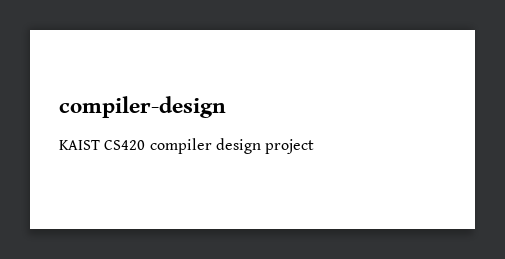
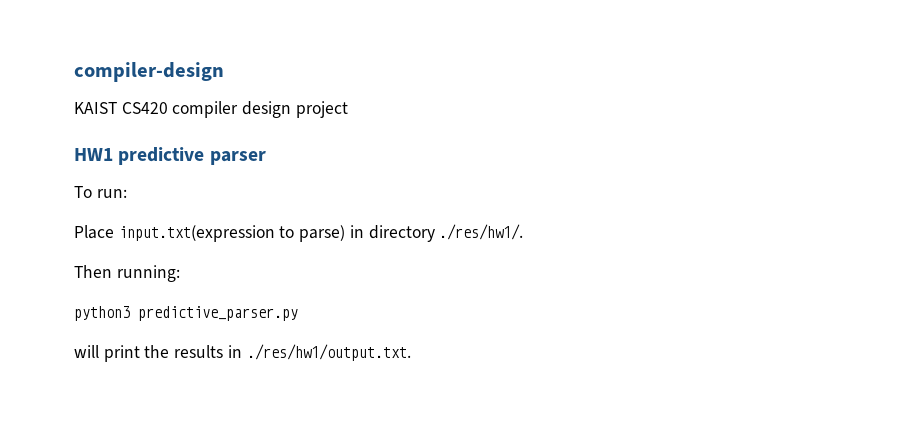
+ HW1 predictive parser
+ To run:
+ Place input.txt(expression to parse) in directory ./res/hw1/.
+ Then running:
+ python3 predictive_parser.py
+ will print the results in ./res/hw1/output.txt.

